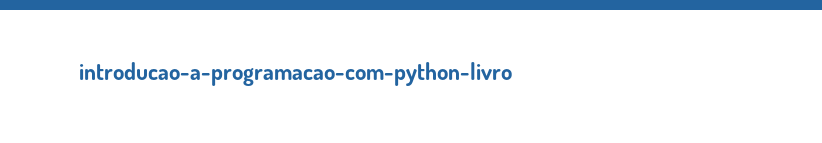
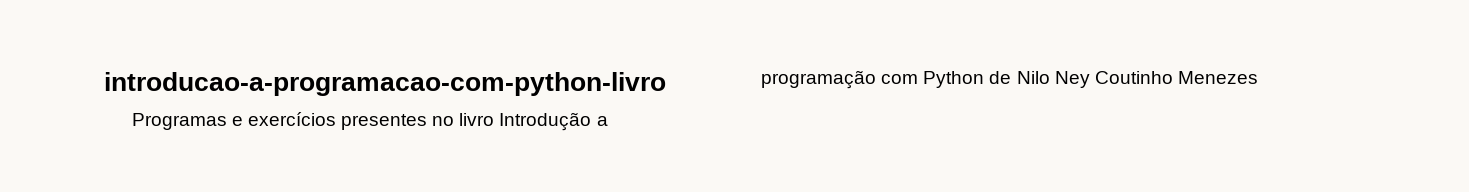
+ Programas e exercícios presentes no livro Introdução a programação com Python de Nilo Ney Coutinho Menezes

